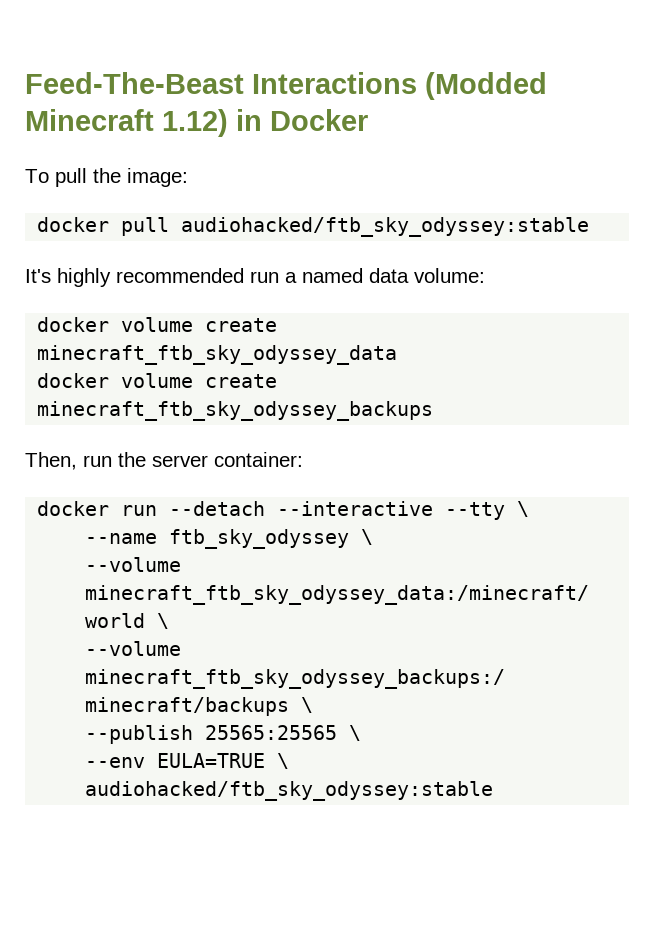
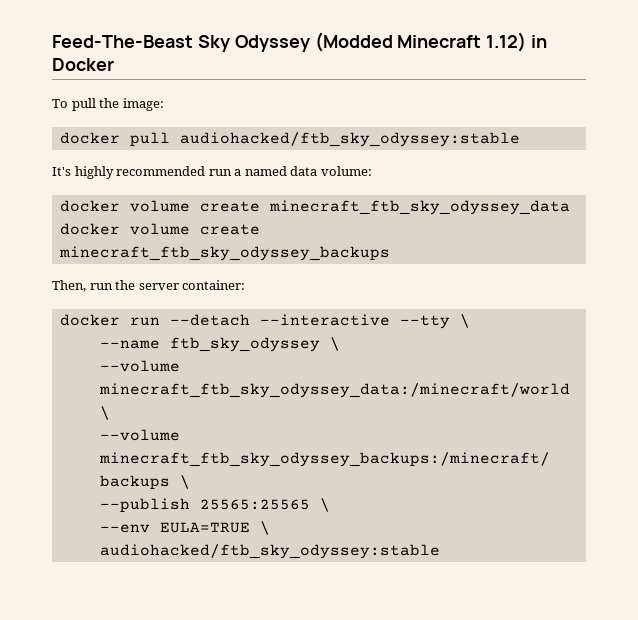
- Feed-The-Beast Interactions (Modded Minecraft 1.12) in Docker
+ Feed-The-Beast Sky Odyssey (Modded Minecraft 1.12) in Docker

